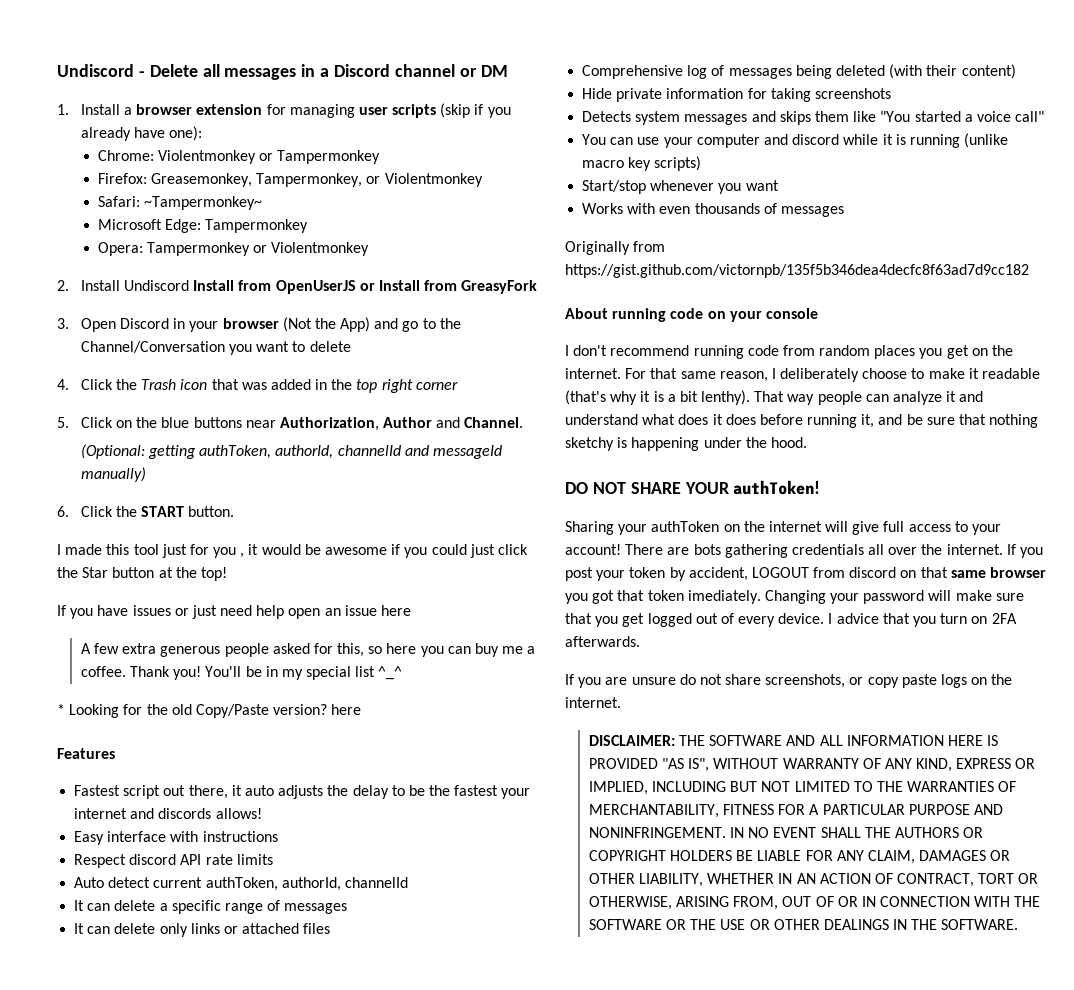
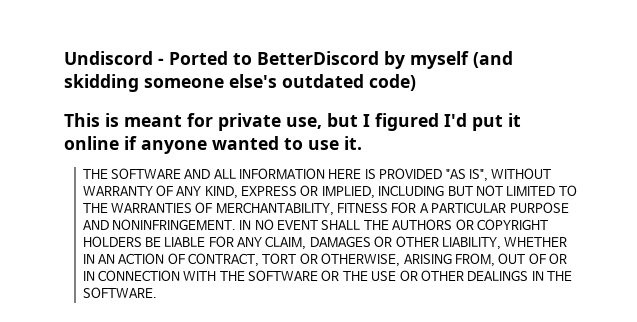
- Undiscord - Delete all messages in a Discord channel or DM
- 1. Install a browser extension for managing user scripts (skip if you already have one):
- Chrome: Violentmonkey or Tampermonkey
- Firefox: Greasemonkey, Tampermonkey, or Violentmonkey
- Safari: ~Tampermonkey~
- Microsoft Edge: Tampermonkey
- Opera: Tampermonkey or Violentmonkey
- 2. Install Undiscord Install from OpenUserJS or Install from GreasyFork
- 3. Open Discord in your browser (Not the App) and go to the Channel/Conversation you want to delete
- 4. Click the Trash icon that was added in the top right corner
- 5. Click on the blue buttons near Authorization, Author and Channel.
- (Optional: getting authToken, authorId, channelId and messageId manually)
- 6. Click the START button.
- I made this tool just for you , it would be awesome if you could just click the Star button at the top!
- If you have issues or just need help open an issue here
- A few extra generous people asked for this, so here you can buy me a coffee. Thank you! You'll be in my special list ^_^
- * Looking for the old Copy/Paste version? here
- Features
- Fastest script out there, it auto adjusts the delay to be the fastest your internet and discords allows!
- Easy interface with instructions
- Respect discord API rate limits
- Auto detect current authToken, authorId, channelId
- It can delete a specific range of messages
- It can delete only links or attached files
- Comprehensive log of messages being deleted (with their content)
- Hide private information for taking screenshots
- Detects system messages and skips them like "You started a voice call"
- You can use your computer and discord while it is running (unlike macro key scripts)
- Start/stop whenever you want
- Works with even thousands of messages
- Originally from https://gist.github.com/victornpb/135f5b346dea4decfc8f63ad7d9cc182
- About running code on your console
- I don't recommend running code from random places you get on the internet. For that same reason, I deliberately choose to make it readable (that's why it is a bit lenthy). That way people can analyze it and understand what does it does before running it, and be sure that nothing sketchy is happening under the hood.
- DO NOT SHARE YOUR authToken!
- Sharing your authToken on the internet will give full access to your account! There are bots gathering credentials all over the internet. If you post your token by accident, LOGOUT from discord on that same browser you got that token imediately. Changing your password will make sure that you get logged out of every device. I advice that you turn on 2FA afterwards.
- If you are unsure do not share screenshots, or copy paste logs on the internet.
- DISCLAIMER: THE SOFTWARE AND ALL INFORMATION HERE IS PROVIDED "AS IS", WITHOUT WARRANTY OF ANY KIND, EXPRESS OR IMPLIED, INCLUDING BUT NOT LIMITED TO THE WARRANTIES OF MERCHANTABILITY, FITNESS FOR A PARTICULAR PURPOSE AND NONINFRINGEMENT.
+ Undiscord - Ported to BetterDiscord by myself (and skidding someone else's outdated code)
+ This is meant for private use, but I figured I'd put it online if anyone wanted to use it.
+ THE SOFTWARE AND ALL INFORMATION HERE IS PROVIDED "AS IS", WITHOUT WARRANTY OF ANY KIND, EXPRESS OR IMPLIED, INCLUDING BUT NOT LIMITED TO THE WARRANTIES OF MERCHANTABILITY, FITNESS FOR A PARTICULAR PURPOSE AND NONINFRINGEMENT.

